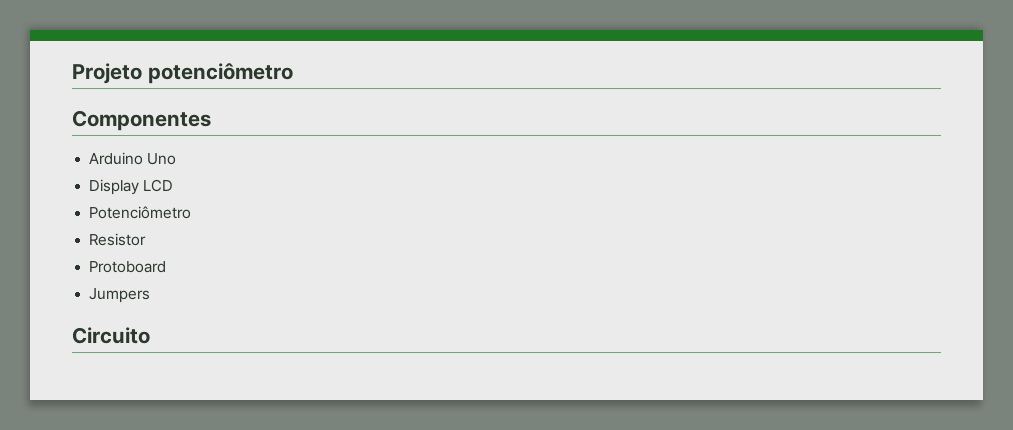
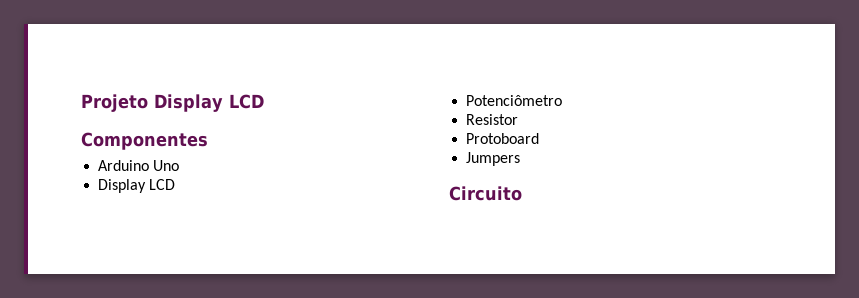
- Projeto potenciômetro
+ Projeto Display LCD

